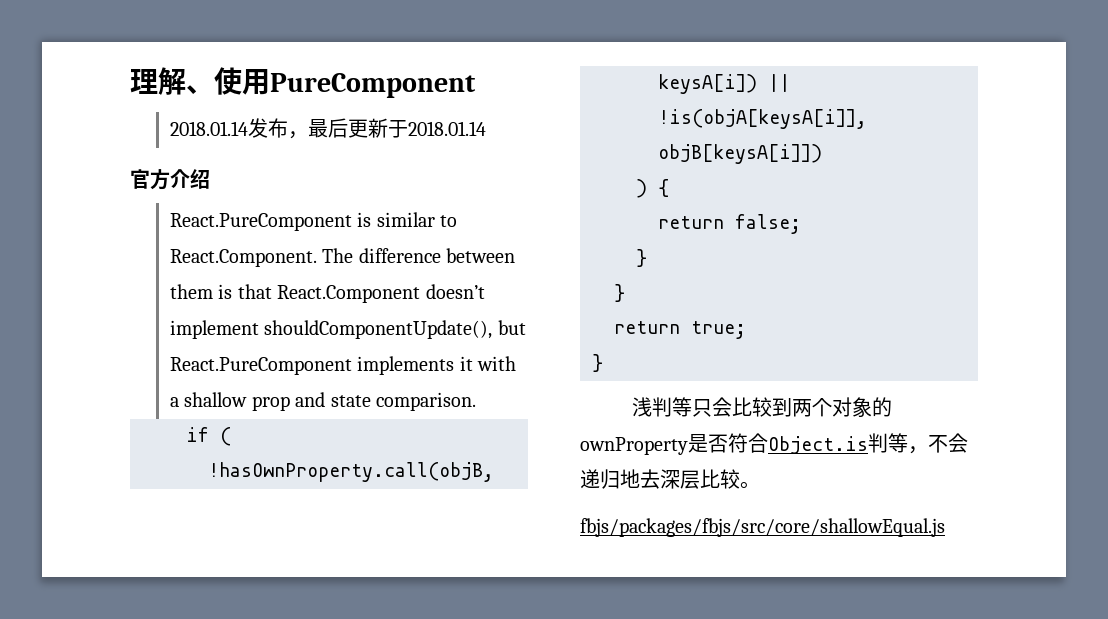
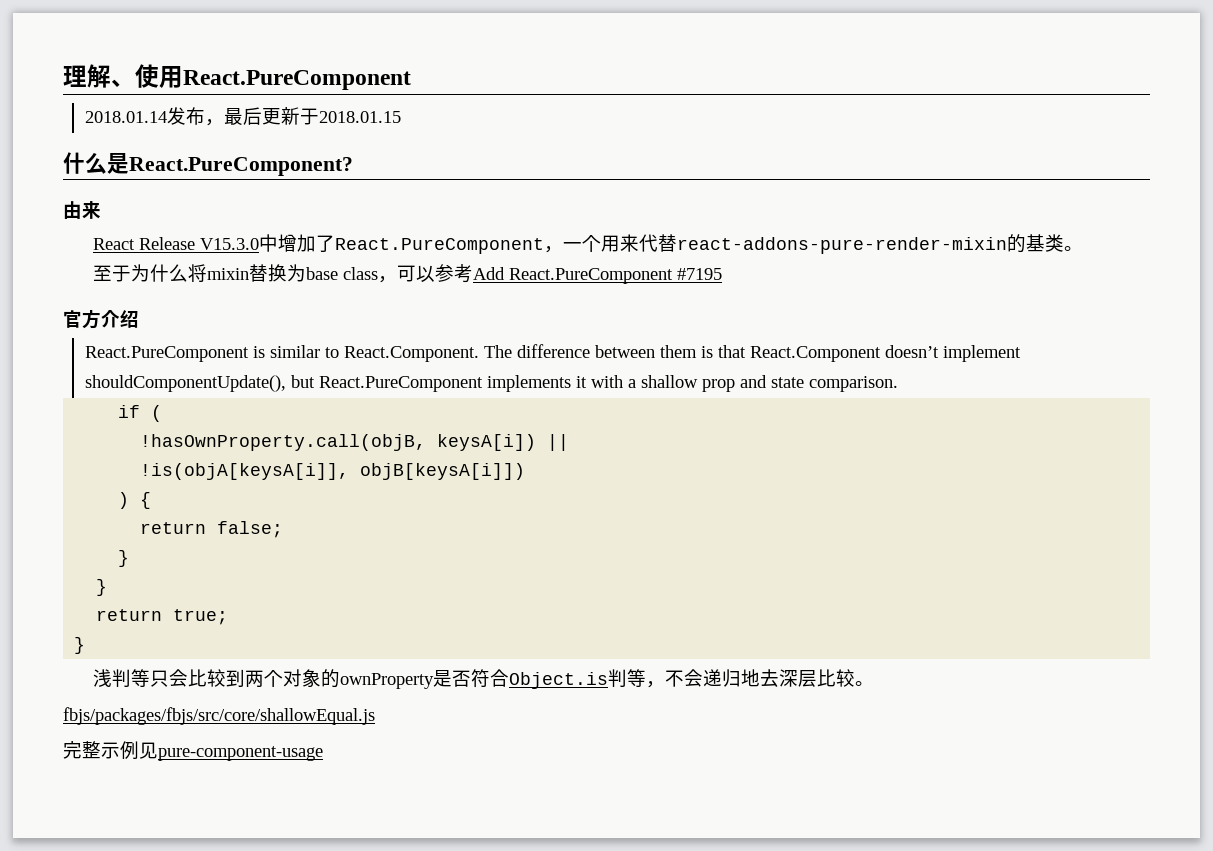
- 理解、使用PureComponent
+ 理解、使用React.PureComponent
- 2018.01.14发布，最后更新于2018.01.14
+ 2018.01.14发布，最后更新于2018.01.15
+ 什么是React.PureComponent?
+ 由来
+ React Release V15.3.0中增加了React.PureComponent，一个用来代替react-addons-pure-render-mixin的基类。
+ 至于为什么将mixin替换为base class，可以参考Add React.PureComponent #7195
+ 完整示例见pure-component-usage

